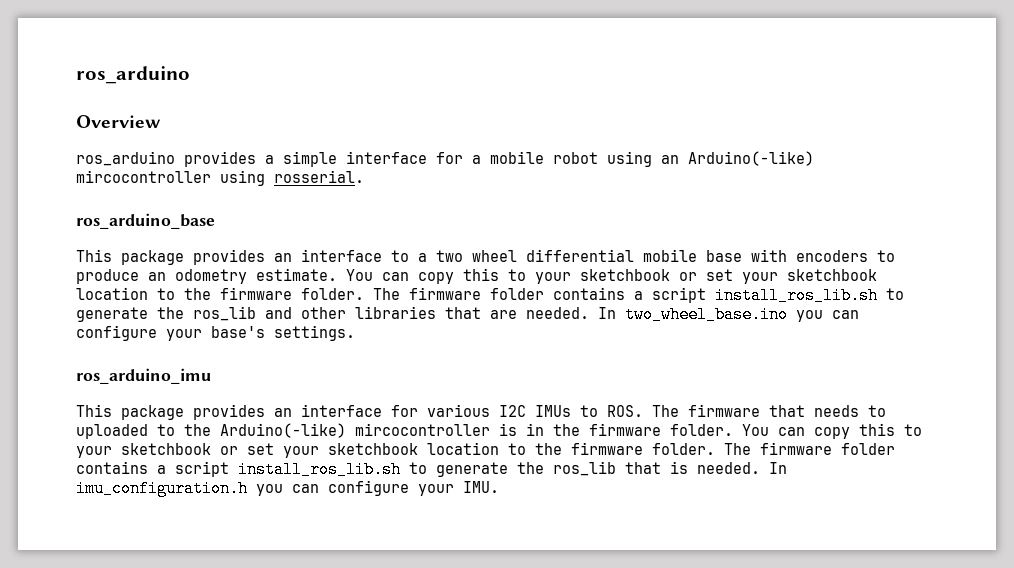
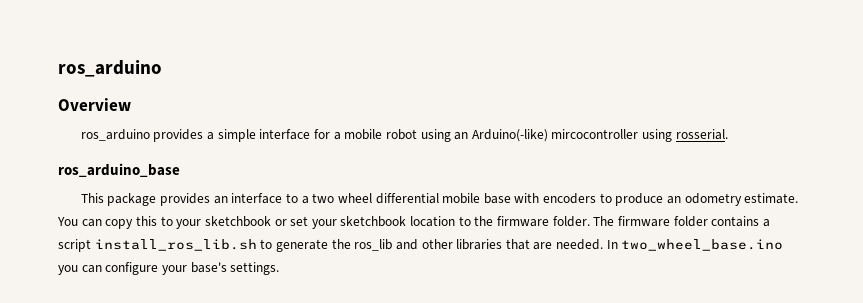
- ros_arduino_imu
- This package provides an interface for various I2C IMUs to ROS. The firmware that needs to uploaded to the Arduino(-like) mircocontroller is in the firmware folder. You can copy this to your sketchbook or set your sketchbook location to the firmware folder. The firmware folder contains a script install_ros_lib.sh to generate the ros_lib that is needed. In imu_configuration.h you can configure your IMU.

